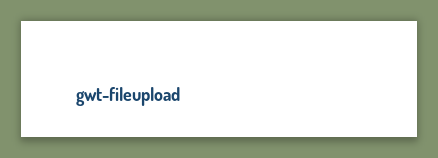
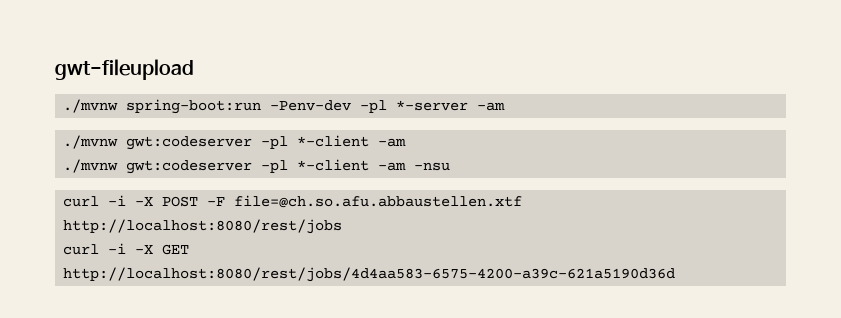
+ ./mvnw spring-boot:run -Penv-dev -pl *-server -am
+ ./mvnw gwt:codeserver -pl *-client -am
+ ./mvnw gwt:codeserver -pl *-client -am -nsu
+ curl -i -X POST -F file=@ch.so.afu.abbaustellen.xtf http://localhost:8080/rest/jobs
+ curl -i -X GET http://localhost:8080/rest/jobs/4d4aa583-6575-4200-a39c-621a5190d36d

